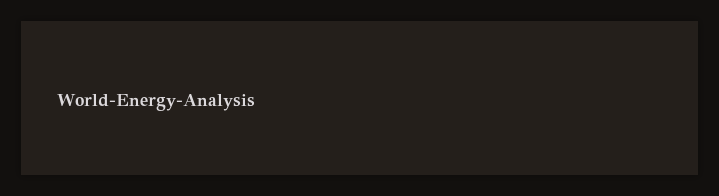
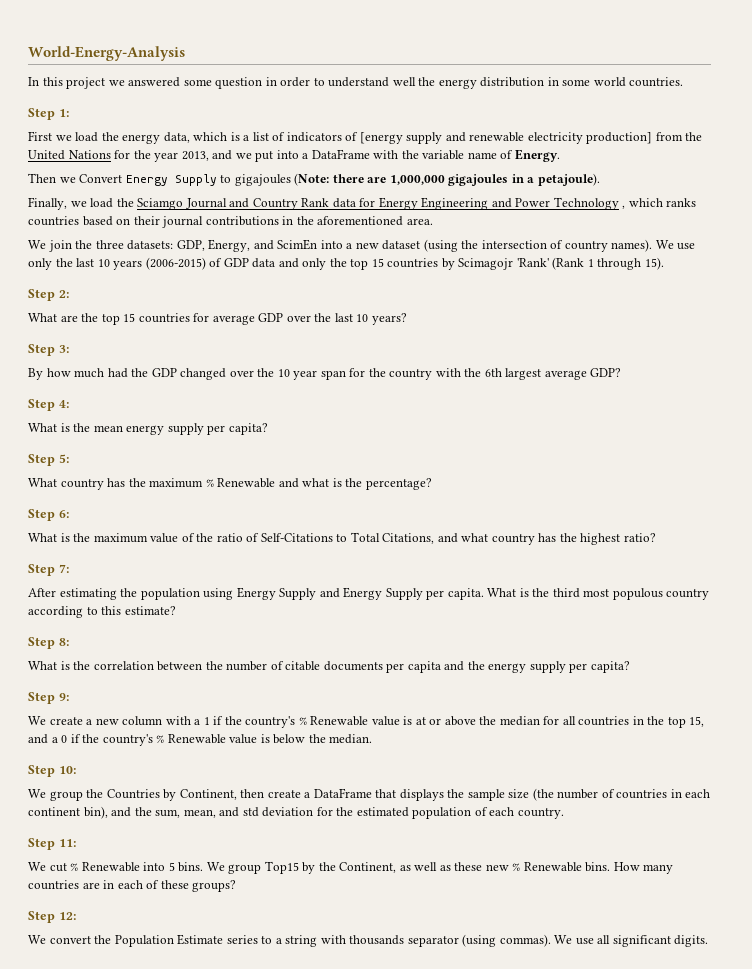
+ In this project we answered some question in order to understand well the energy distribution in some world countries.
+ Step 1:
+ First we load the energy data, which is a list of indicators of [energy supply and renewable electricity production] from the United Nations for the year 2013, and we put into a DataFrame with the variable name of Energy.
+ Then we Convert Energy Supply to gigajoules (Note: there are 1,000,000 gigajoules in a petajoule).
+ Finally, we load the Sciamgo Journal and Country Rank data for Energy Engineering and Power Technology , which ranks countries based on their journal contributions in the aforementioned area.
+ We join the three datasets: GDP, Energy, and ScimEn into a new dataset (using the intersection of country names). We use only the last 10 years (2006-2015) of GDP data and only the top 15 countries by Scimagojr 'Rank' (Rank 1 through 15).
+ Step 2:
+ What are the top 15 countries for average GDP over the last 10 years?
+ Step 3:
+ By how much had the GDP changed over the 10 year span for the country with the 6th largest average GDP?
+ Step 4:
+ What is the mean energy supply per capita?
+ Step 5:
+ What country has the maximum % Renewable and what is the percentage?
+ Step 6:
+ What is the maximum value of the ratio of Self-Citations to Total Citations, and what country has the highest ratio?
+ Step 7:
+ After estimating the population using Energy Supply and Energy Supply per capita. What is the third most populous country according to this estimate?
+ Step 8:
+ What is the correlation between the number of citable documents per capita and the energy supply per capita?
+ Step 9:
+ We create a new column with a 1 if the country's % Renewable value is at or above the median for all countries in the top 15, and a 0 if the country's % Renewable value is below the median.
+ Step 10:
+ We group the Countries by Continent, then create a DataFrame that displays the sample size (the number of countries in each continent bin), and the sum, mean, and std deviation for the estimated population of each country.
+ Step 11:
+ We cut % Renewable into 5 bins. We group Top15 by the Continent, as well as these new % Renewable bins. How many countries are in each of these groups?
+ Step 12:
+ We convert the Population Estimate series to a string with thousands separator (using commas). We use all significant digits.

